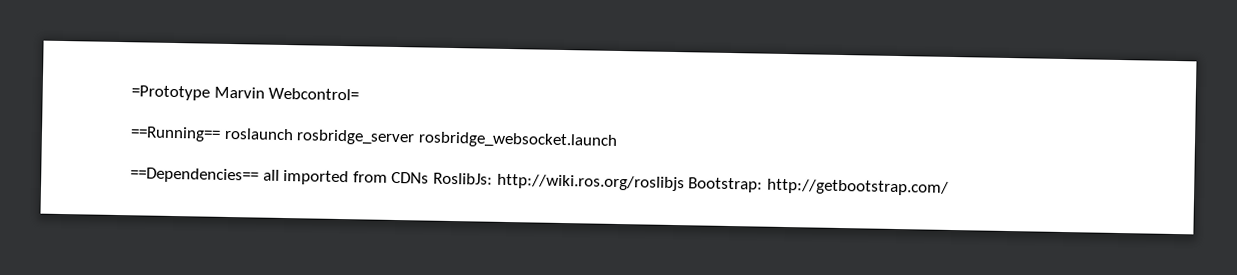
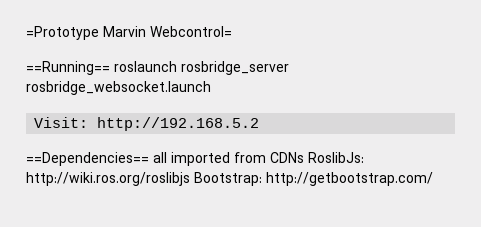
+ Visit: http://192.168.5.2

